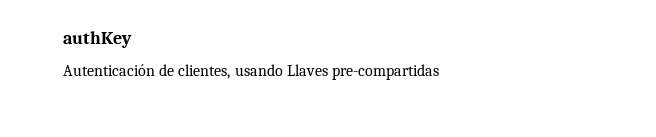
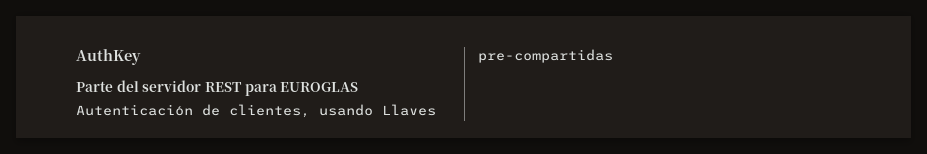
- authKey
+ AuthKey
+ Parte del servidor REST para EUROGLAS

